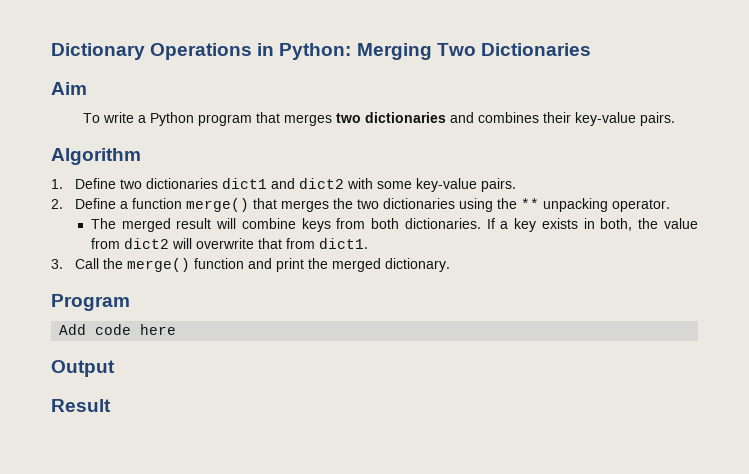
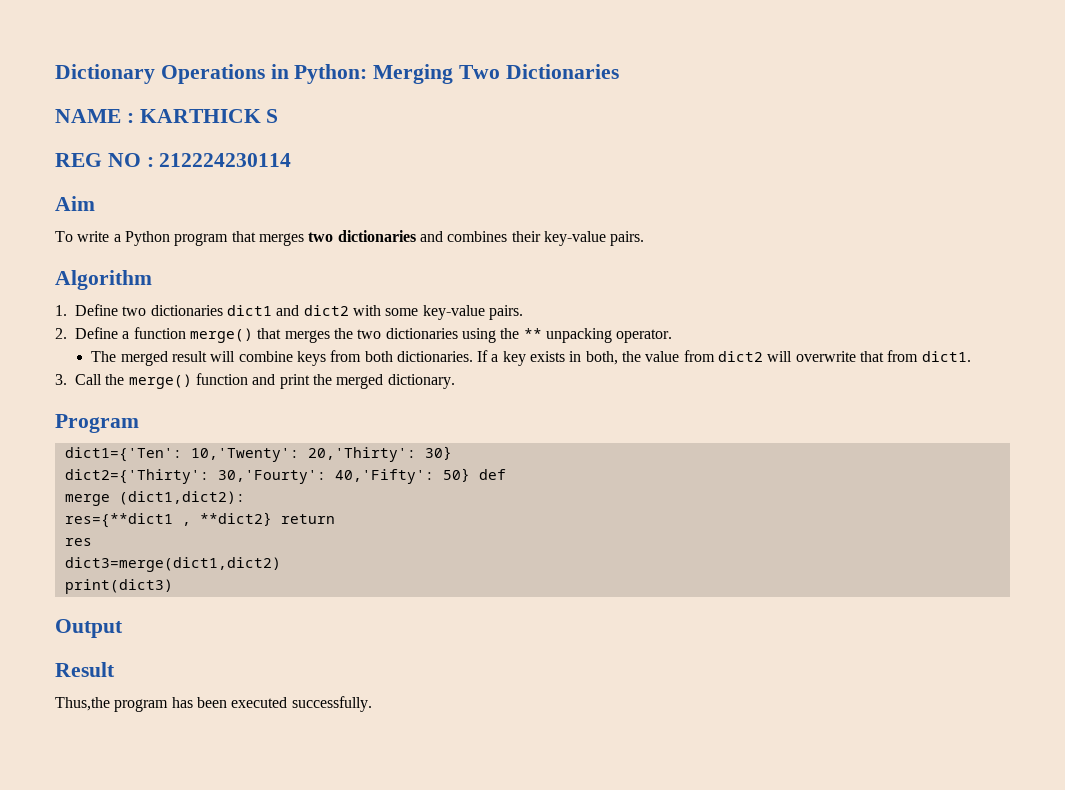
+ NAME : KARTHICK S
+ REG NO : 212224230114
- Add code here
+ dict1={'Ten': 10,'Twenty': 20,'Thirty': 30}
+ dict2={'Thirty': 30,'Fourty': 40,'Fifty': 50} def
+ merge (dict1,dict2):
+ res={**dict1 , **dict2} return
+ res
+ dict3=merge(dict1,dict2)
+ print(dict3)
  Output
  Result
+ Thus,the program has been executed successfully.

